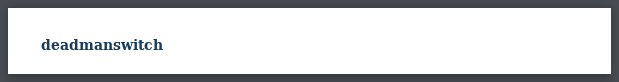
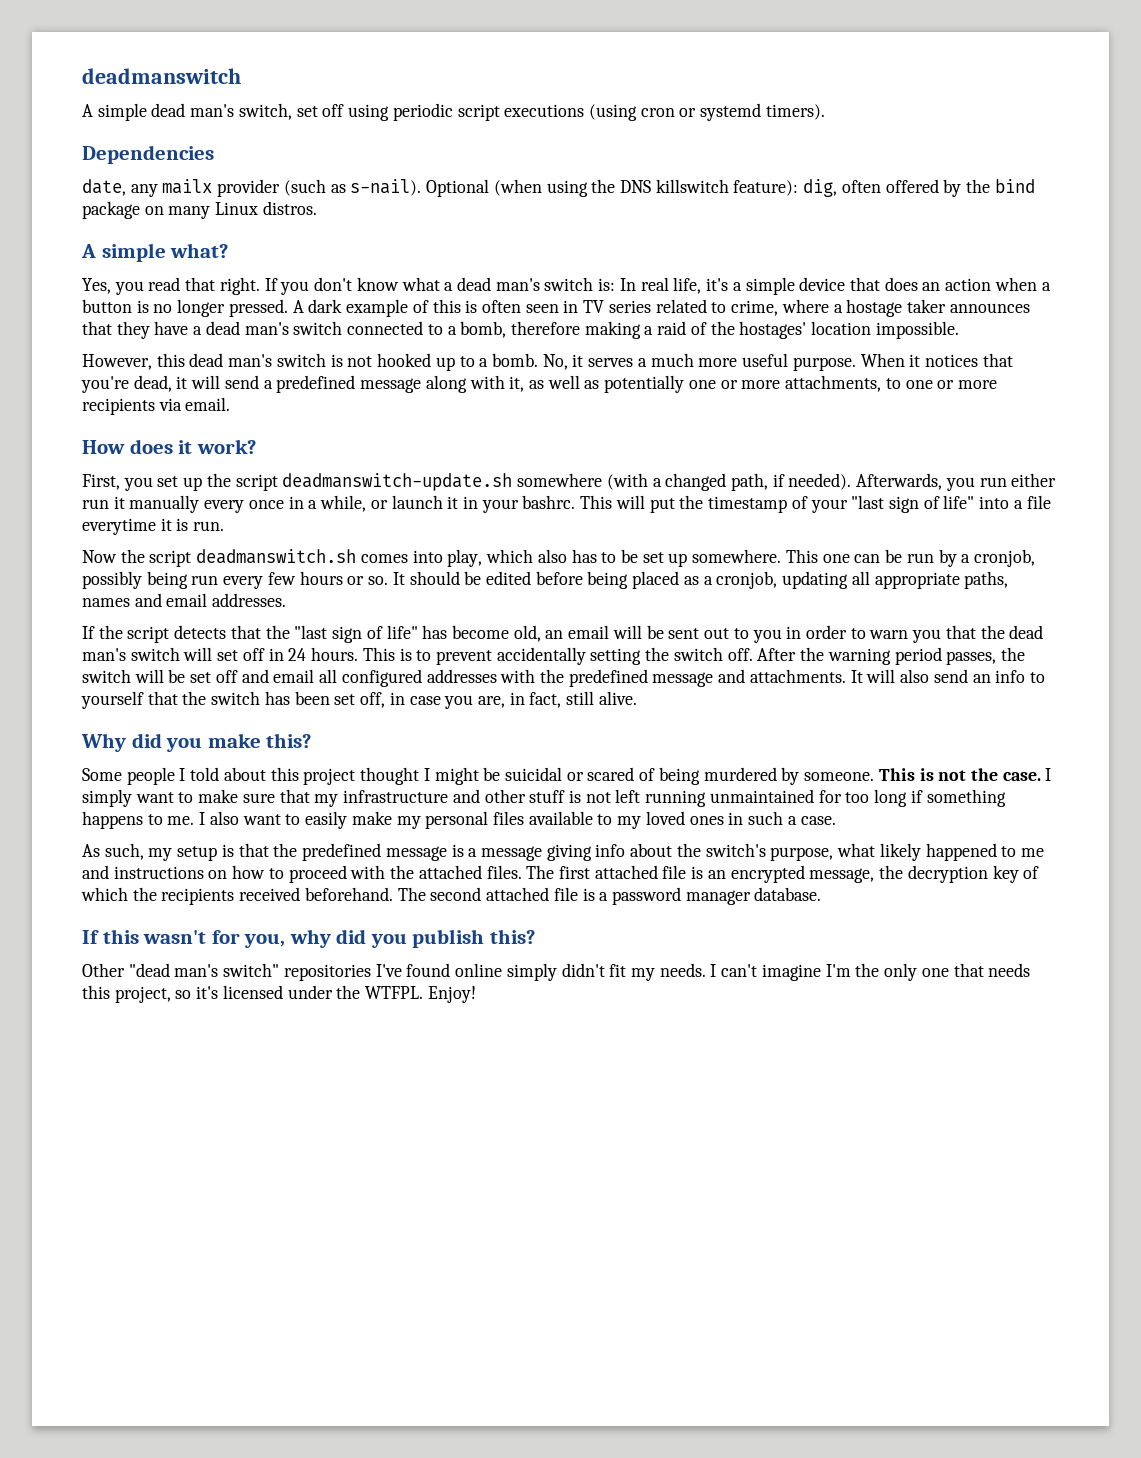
+ A simple dead man's switch, set off using periodic script executions (using cron or systemd timers).
+ Dependencies
+ date, any mailx provider (such as s-nail). Optional (when using the DNS killswitch feature): dig, often offered by the bind package on many Linux distros.
+ A simple what?
+ Yes, you read that right. If you don't know what a dead man's switch is: In real life, it's a simple device that does an action when a button is no longer pressed. A dark example of this is often seen in TV series related to crime, where a hostage taker announces that they have a dead man's switch connected to a bomb, therefore making a raid of the hostages' location impossible.
+ However, this dead man's switch is not hooked up to a bomb. No, it serves a much more useful purpose. When it notices that you're dead, it will send a predefined message along with it, as well as potentially one or more attachments, to one or more recipients via email.
+ How does it work?
+ First, you set up the script deadmanswitch-update.sh somewhere (with a changed path, if needed). Afterwards, you run either run it manually every once in a while, or launch it in your bashrc. This will put the timestamp of your "last sign of life" into a file everytime it is run.
+ Now the script deadmanswitch.sh comes into play, which also has to be set up somewhere. This one can be run by a cronjob, possibly being run every few hours or so. It should be edited before being placed as a cronjob, updating all appropriate paths, names and email addresses.
+ If the script detects that the "last sign of life" has become old, an email will be sent out to you in order to warn you that the dead man's switch will set off in 24 hours. This is to prevent accidentally setting the switch off. After the warning period passes, the switch will be set off and email all configured addresses with the predefined message and attachments. It will also send an info to yourself that the switch has been set off, in case you are, in fact, still alive.
+ Why did you make this?
+ Some people I told about this project thought I might be suicidal or scared of being murdered by someone. This is not the case. I simply want to make sure that my infrastructure and other stuff is not left running unmaintained for too long if something happens to me. I also want to easily make my personal files available to my loved ones in such a case.
+ As such, my setup is that the predefined message is a message giving info about the switch's purpose, what likely happened to me and instructions on how to proceed with the attached files. The first attached file is an encrypted message, the decryption key of which the recipients received beforehand. The second attached file is a password manager database.
+ If this wasn't for you, why did you publish this?
+ Other "dead man's switch" repositories I've found online simply didn't fit my needs. I can't imagine I'm the only one that needs this project, so it's licensed under the WTFPL. Enjoy!

